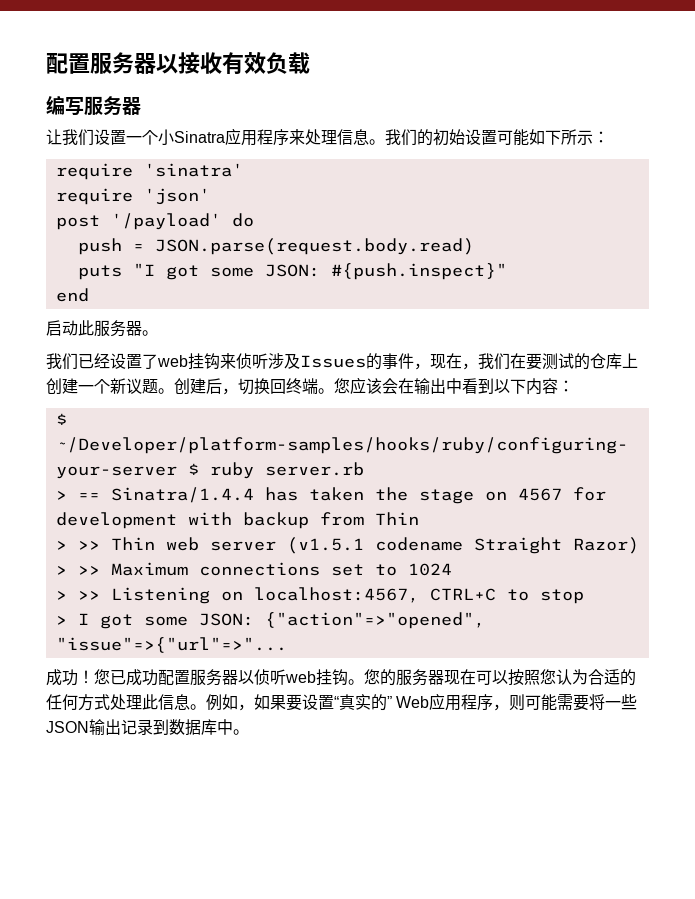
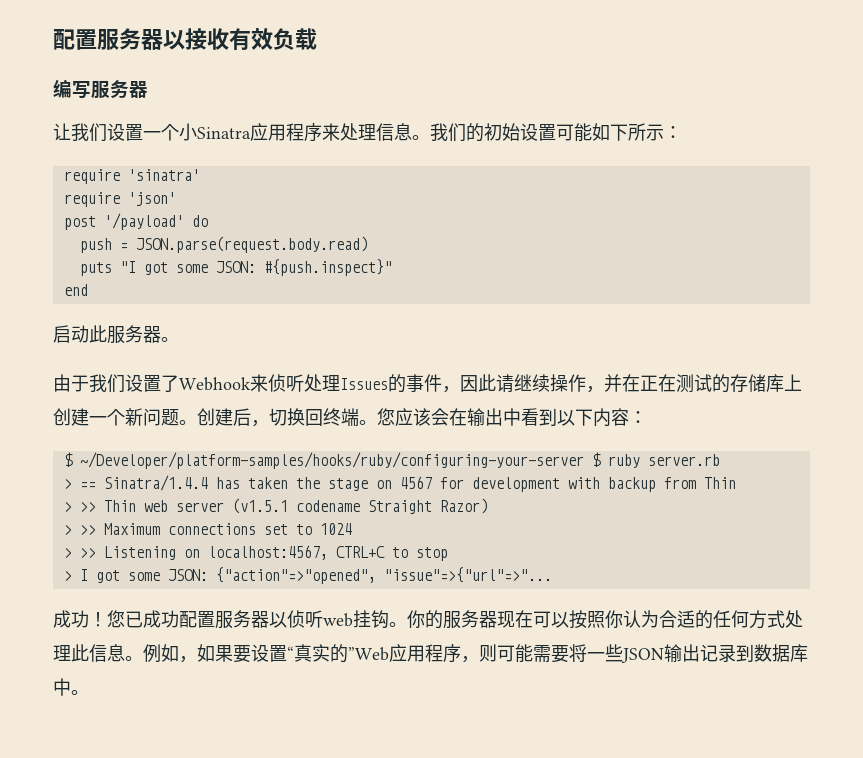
- 我们已经设置了web挂钩来侦听涉及Issues的事件，现在，我们在要测试的仓库上创建一个新议题。
+ 由于我们设置了Webhook来侦听处理Issues的事件，因此请继续操作，并在正在测试的存储库上创建一个新问题。
- 您的服务器现在可以按照您认为合适的任何方式处理此信息。
+ 你的服务器现在可以按照你认为合适的任何方式处理此信息。
- 例如，如果要设置“真实的” Web应用程序，则可能需要将一些JSON输出记录到数据库中。
+ 例如，如果要设置“真实的”Web应用程序，则可能需要将一些JSON输出记录到数据库中。

